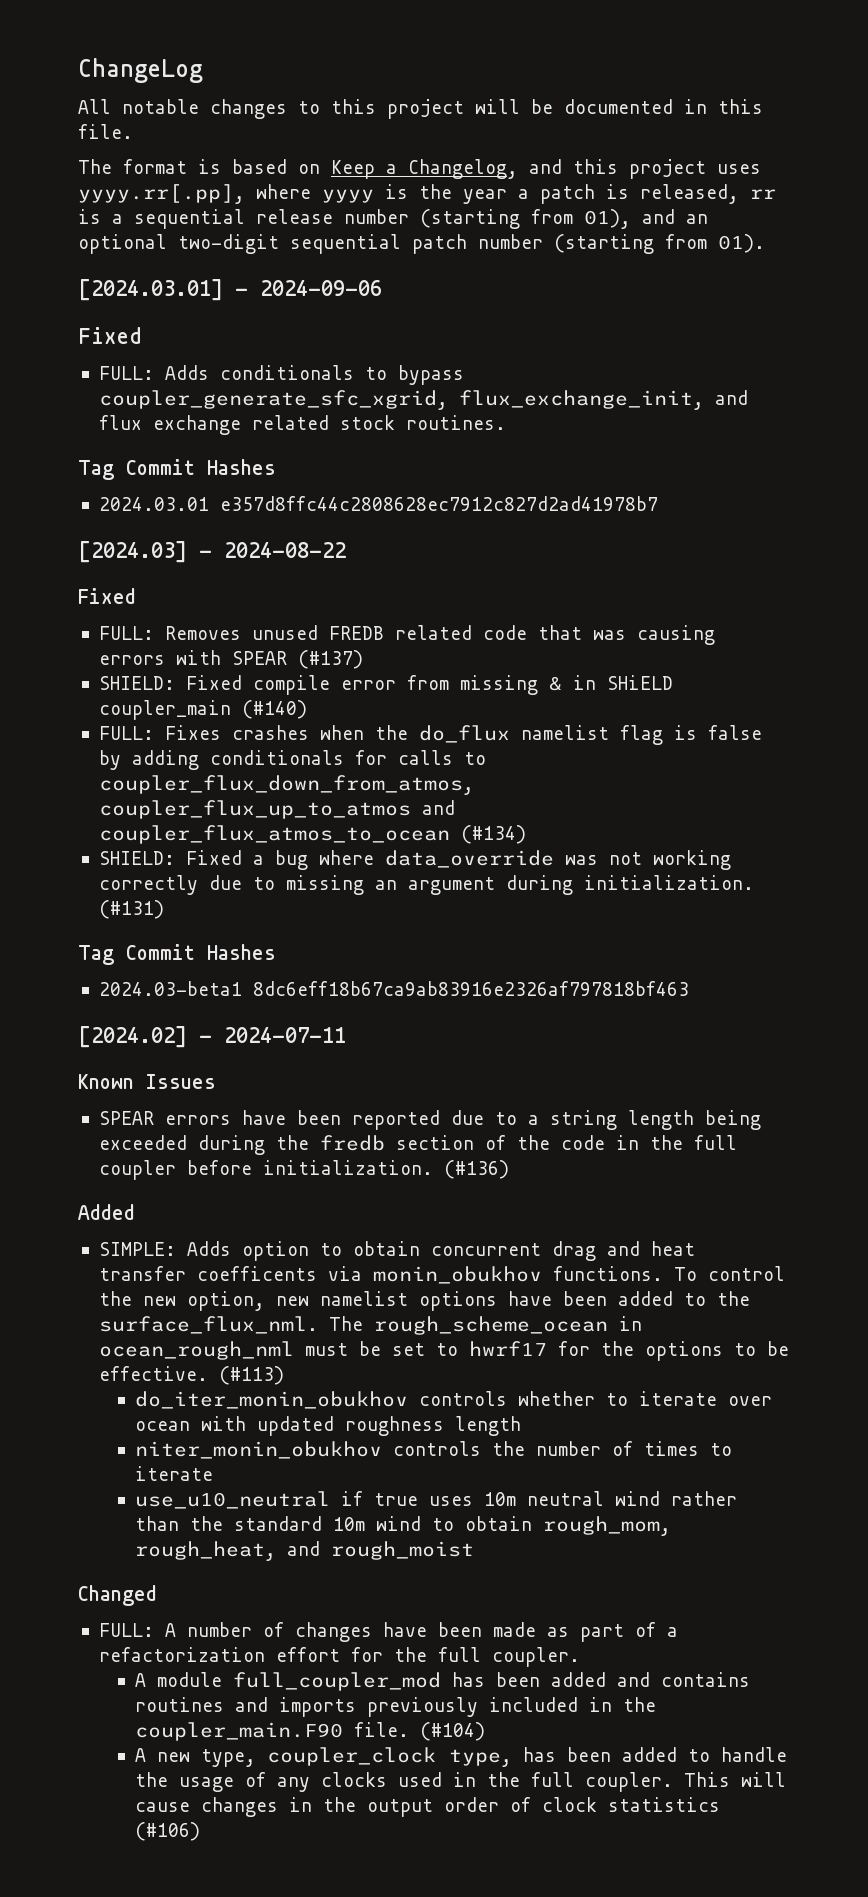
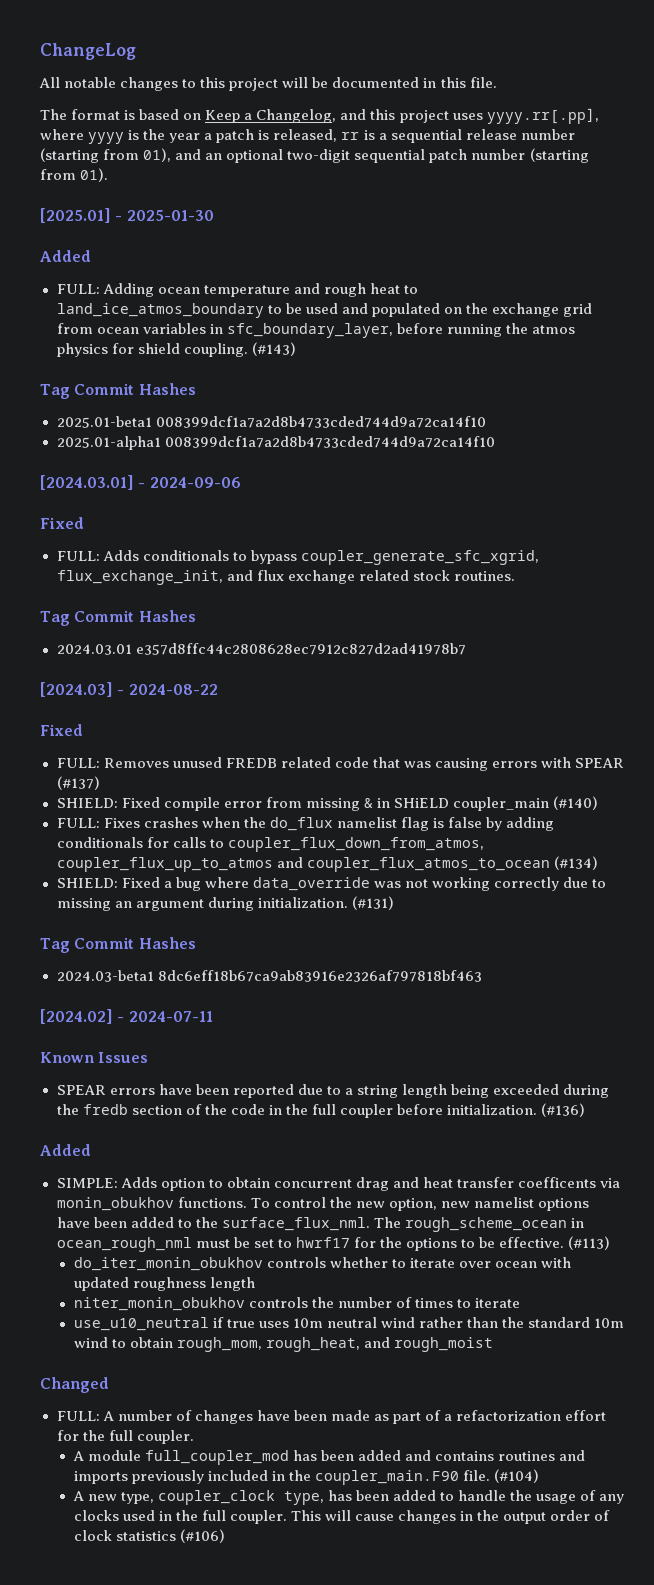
+ [2025.01] - 2025-01-30
+ Added
+ FULL: Adding ocean temperature and rough heat to land_ice_atmos_boundary to be used and populated on the exchange grid from ocean variables in sfc_boundary_layer, before running the atmos physics for shield coupling. (#143)
+ Tag Commit Hashes
+ 2025.01-beta1 008399dcf1a7a2d8b4733cded744d9a72ca14f10
+ 2025.01-alpha1 008399dcf1a7a2d8b4733cded744d9a72ca14f10

